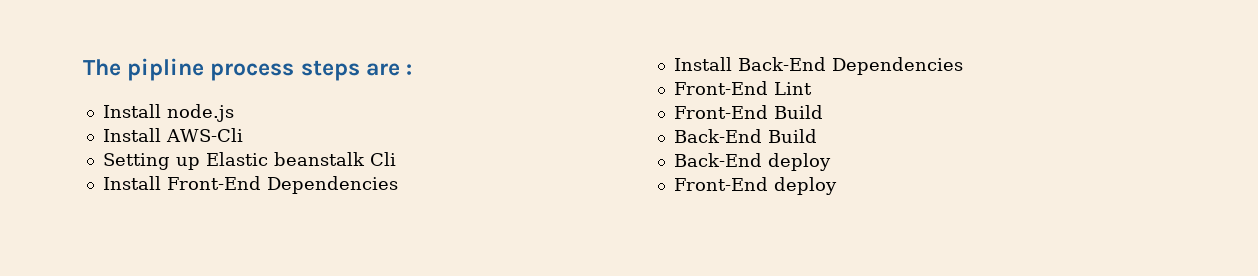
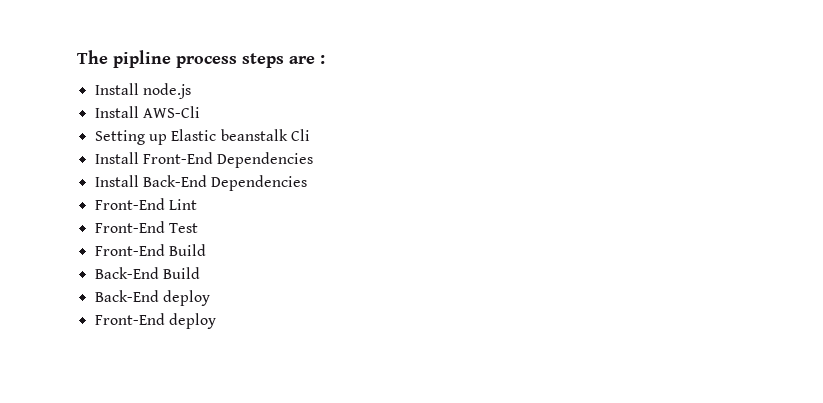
+ Front-End Test

